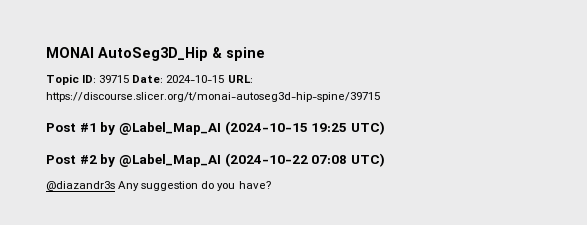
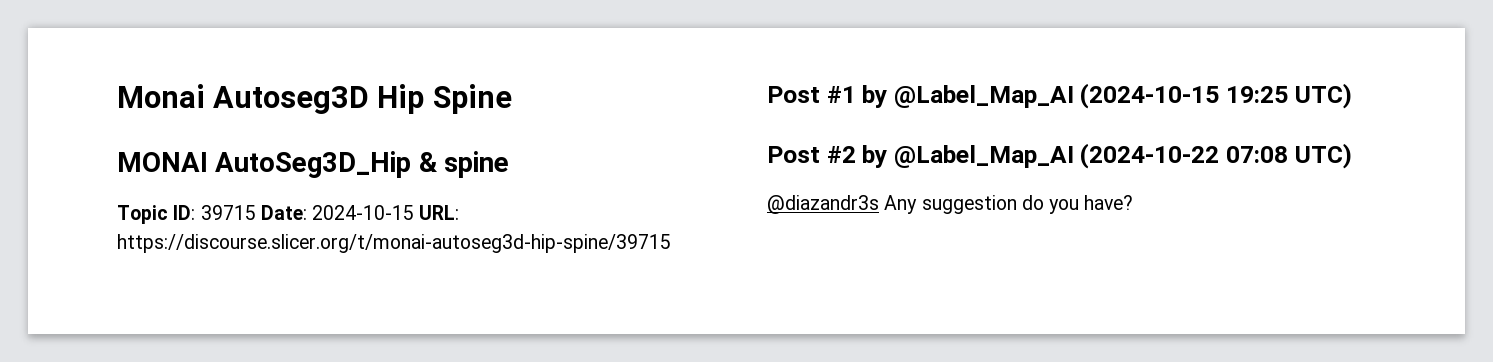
+ Monai Autoseg3D Hip Spine

